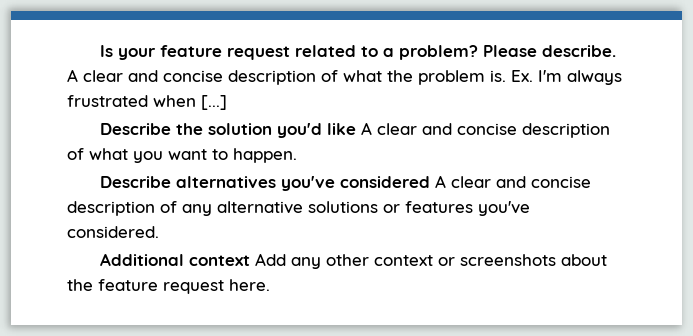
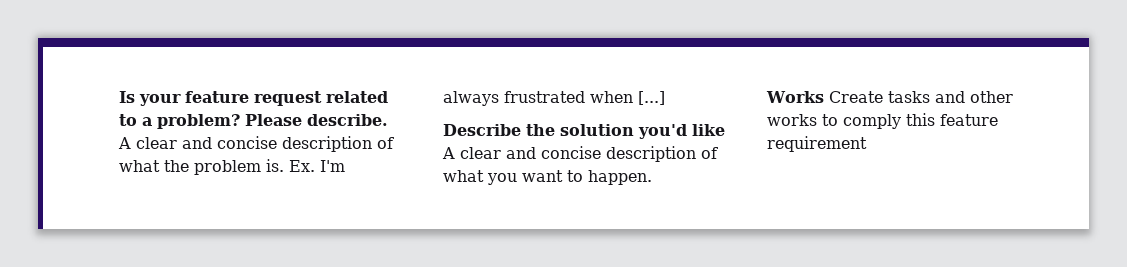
- Describe alternatives you've considered A clear and concise description of any alternative solutions or features you've considered.
- Additional context Add any other context or screenshots about the feature request here.
+ Works Create tasks and other works to comply this feature requirement

